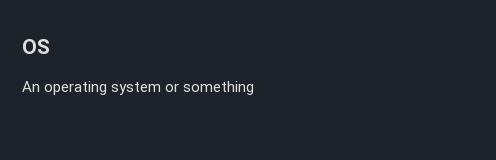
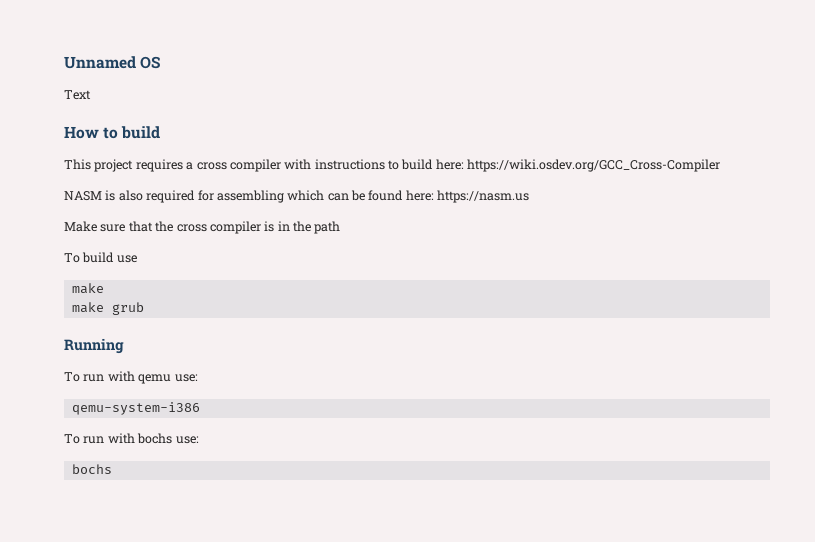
- OS
+ Unnamed OS
- An operating system or something
+ Text
+ How to build
+ This project requires a cross compiler with instructions to build here: https://wiki.osdev.org/GCC_Cross-Compiler
+ NASM is also required for assembling which can be found here: https://nasm.us
+ Make sure that the cross compiler is in the path
+ To build use
+ make
+ make grub
+ Running
+ To run with qemu use:
+ qemu-system-i386
+ To run with bochs use:
+ bochs

